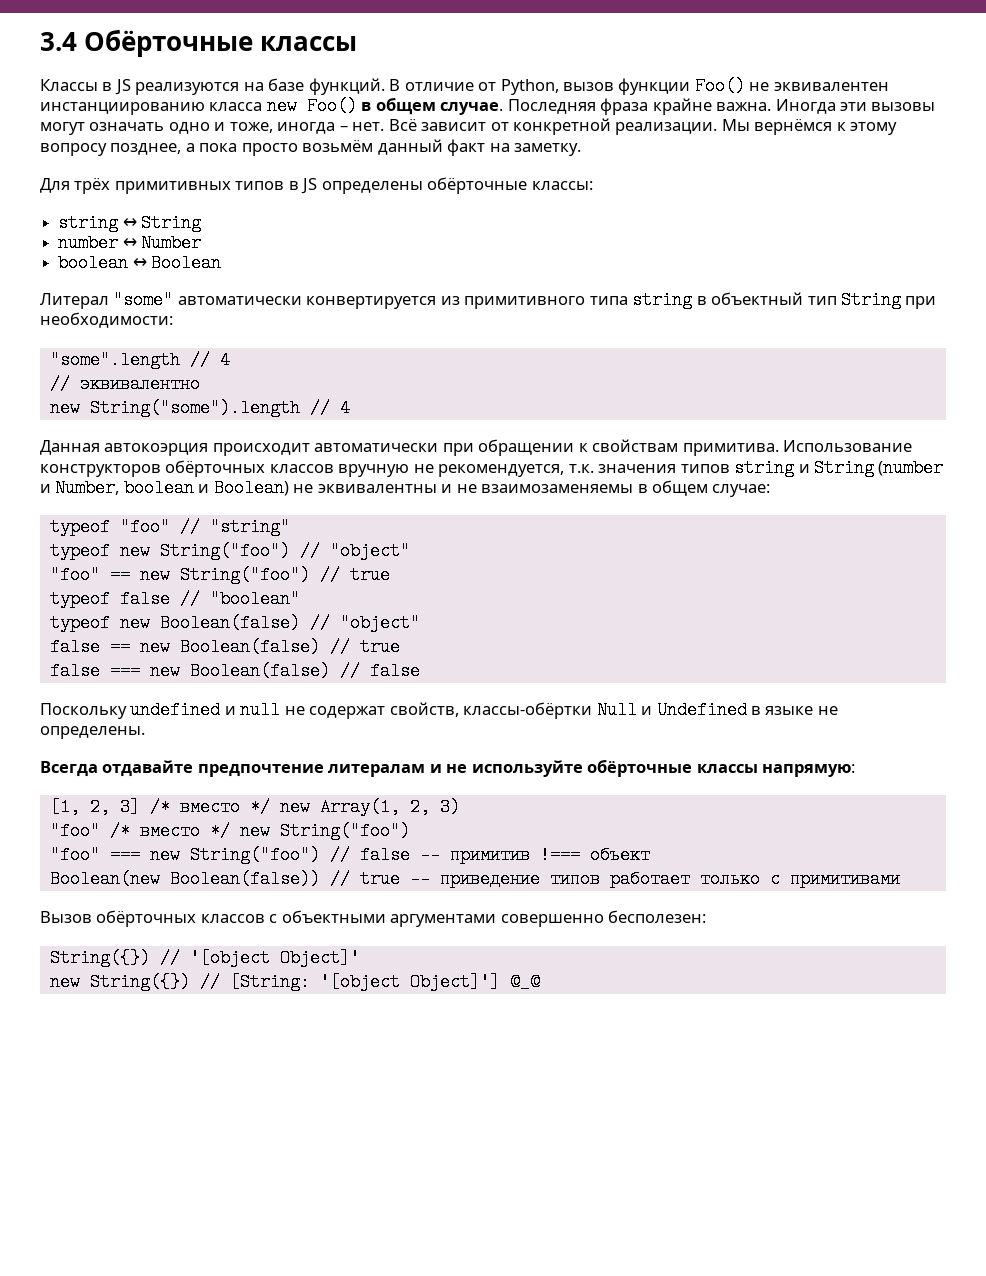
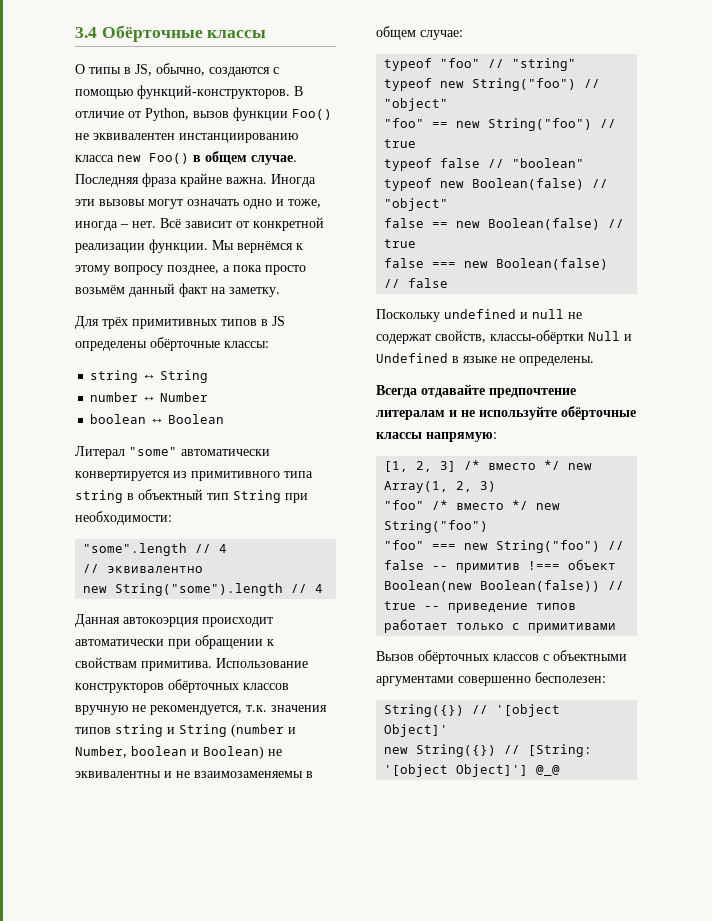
- Классы в JS реализуются на базе функций.
+ О типы в JS, обычно, создаются с помощью функций-конструкторов.
- Всё зависит от конкретной реализации.
+ Всё зависит от конкретной реализации функции.

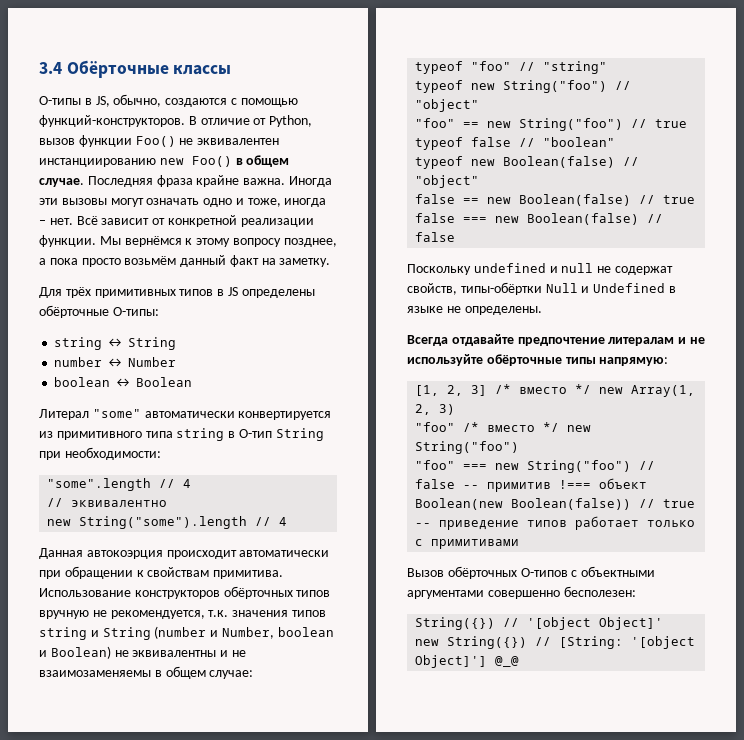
- О типы в JS, обычно, создаются с помощью функций-конструкторов.
+ О-типы в JS, обычно, создаются с помощью функций-конструкторов.
- В отличие от Python, вызов функции Foo() не эквивалентен инстанциированию класса new Foo() в общем случае.
+ В отличие от Python, вызов функции Foo() не эквивалентен инстанциированию new Foo() в общем случае.
- Для трёх примитивных типов в JS определены обёрточные классы:
+ Для трёх примитивных типов в JS определены обёрточные О-типы:
- Литерал "some" автоматически конвертируется из примитивного типа string в объектный тип String при необходимости:
+ Литерал "some" автоматически конвертируется из примитивного типа string в О-тип String при необходимости:
- Использование конструкторов обёрточных классов вручную не рекомендуется, т.к. значения типов string и String (number и Number, boolean и Boolean) не эквивалентны и не взаимозаменяемы в общем случае:
+ Использование конструкторов обёрточных типов вручную не рекомендуется, т.к. значения типов string и String (number и Number, boolean и Boolean) не эквивалентны и не взаимозаменяемы в общем случае:
- Поскольку undefined и null не содержат свойств, классы-обёртки Null и Undefined в языке не определены.
+ Поскольку undefined и null не содержат свойств, типы-обёртки Null и Undefined в языке не определены.
- Всегда отдавайте предпочтение литералам и не используйте обёрточные классы напрямую:
+ Всегда отдавайте предпочтение литералам и не используйте обёрточные типы напрямую:
- Вызов обёрточных классов с объектными аргументами совершенно бесполезен:
+ Вызов обёрточных О-типов с объектными аргументами совершенно бесполезен:

